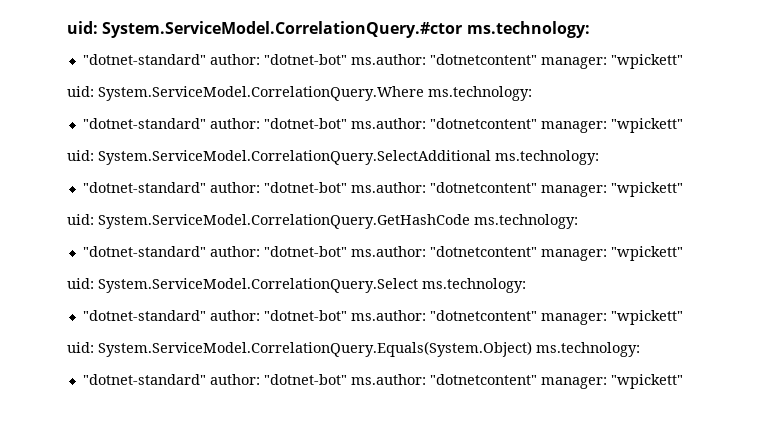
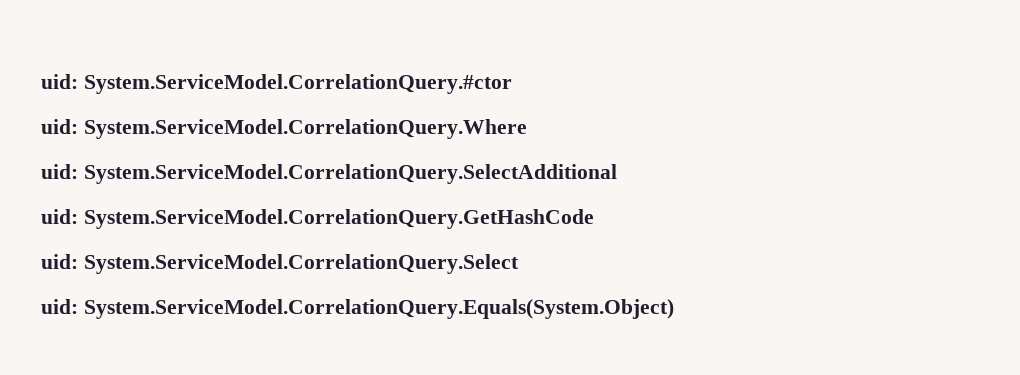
- uid: System.ServiceModel.CorrelationQuery.#ctor ms.technology:
- "dotnet-standard" author: "dotnet-bot" ms.author: "dotnetcontent" manager: "wpickett"
- uid: System.ServiceModel.CorrelationQuery.Where ms.technology:
- "dotnet-standard" author: "dotnet-bot" ms.author: "dotnetcontent" manager: "wpickett"
- uid: System.ServiceModel.CorrelationQuery.SelectAdditional ms.technology:
- "dotnet-standard" author: "dotnet-bot" ms.author: "dotnetcontent" manager: "wpickett"
- uid: System.ServiceModel.CorrelationQuery.GetHashCode ms.technology:
- "dotnet-standard" author: "dotnet-bot" ms.author: "dotnetcontent" manager: "wpickett"
- uid: System.ServiceModel.CorrelationQuery.Select ms.technology:
- "dotnet-standard" author: "dotnet-bot" ms.author: "dotnetcontent" manager: "wpickett"
- uid: System.ServiceModel.CorrelationQuery.Equals(System.Object) ms.technology:
- "dotnet-standard" author: "dotnet-bot" ms.author: "dotnetcontent" manager: "wpickett"
+ uid: System.ServiceModel.CorrelationQuery.#ctor
+ uid: System.ServiceModel.CorrelationQuery.Where
+ uid: System.ServiceModel.CorrelationQuery.SelectAdditional
+ uid: System.ServiceModel.CorrelationQuery.GetHashCode
+ uid: System.ServiceModel.CorrelationQuery.Select
+ uid: System.ServiceModel.CorrelationQuery.Equals(System.Object)

